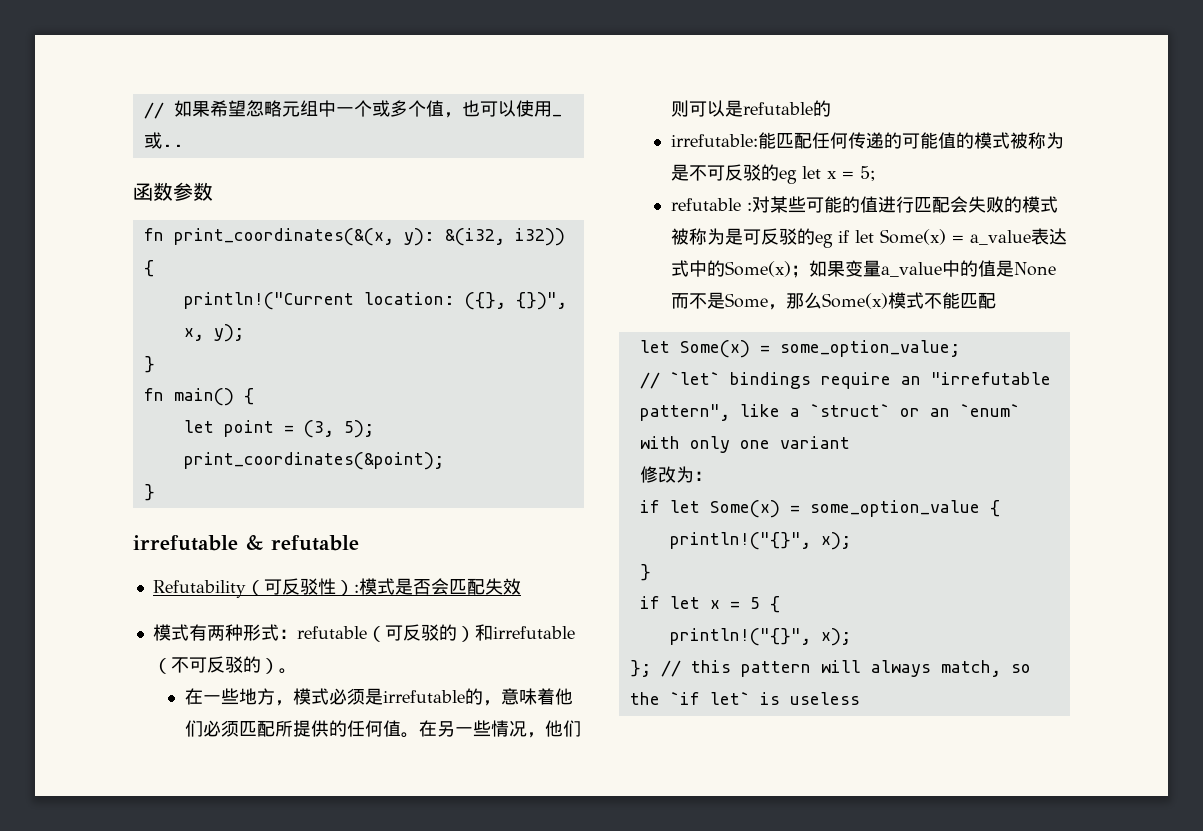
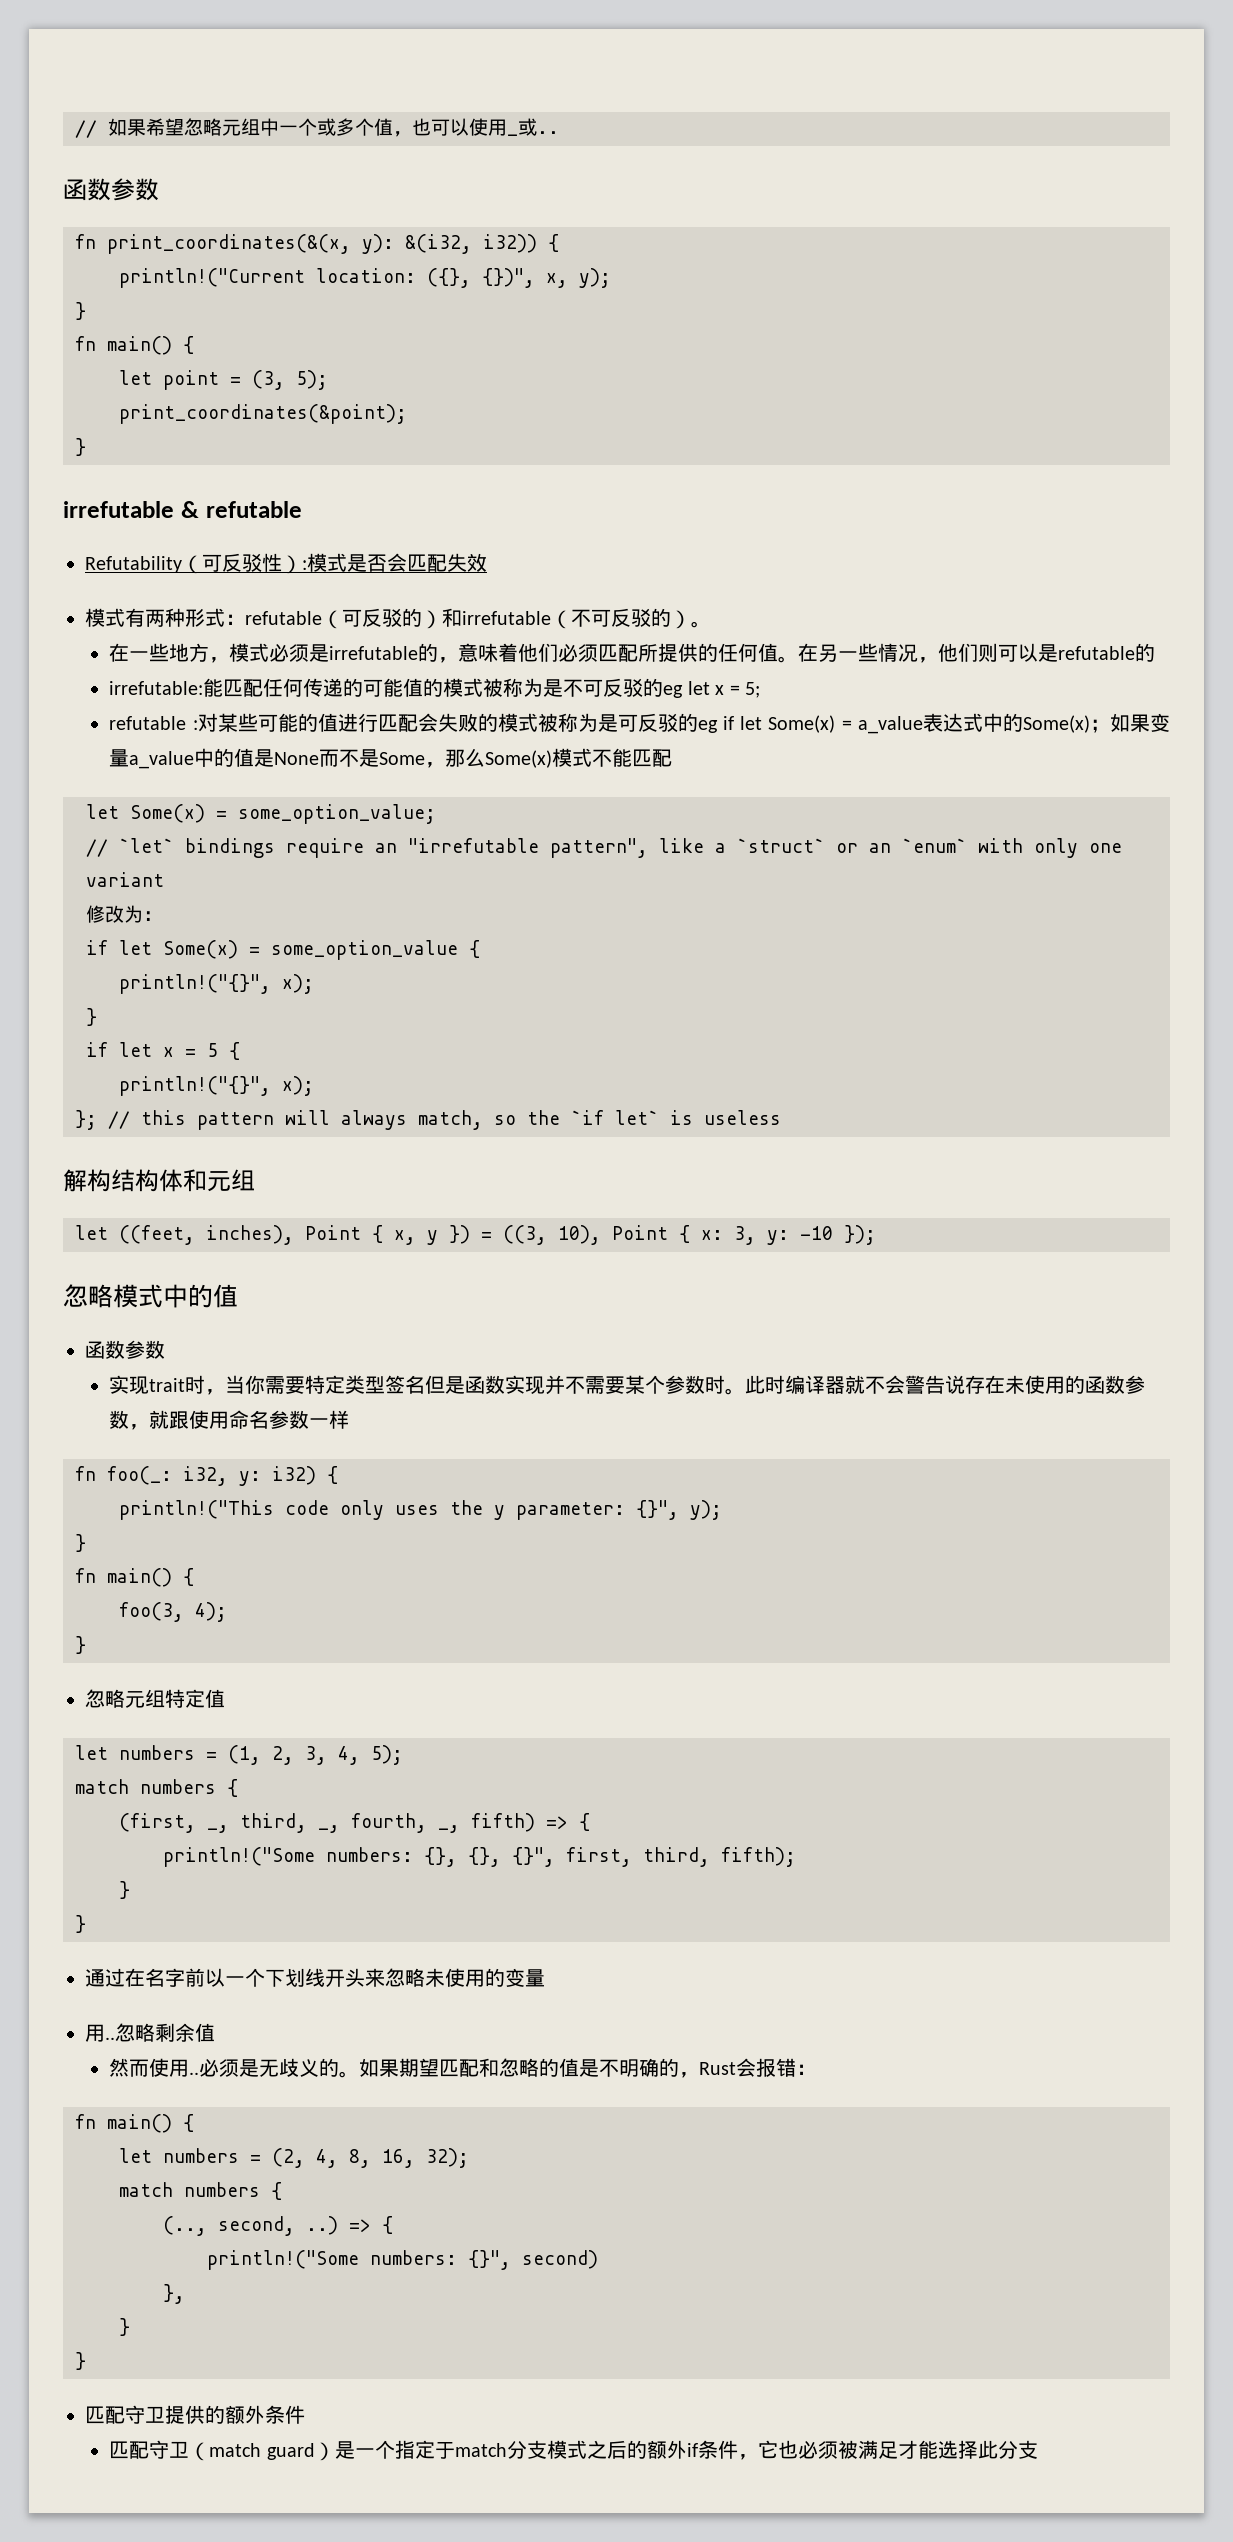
+ 解构结构体和元组
+ let ((feet, inches), Point { x, y }) = ((3, 10), Point { x: 3, y: -10 });
+ 忽略模式中的值
+ 函数参数
+ 实现trait时，当你需要特定类型签名但是函数实现并不需要某个参数时。此时编译器就不会警告说存在未使用的函数参数，就跟使用命名参数一样
+ fn foo(_: i32, y: i32) {
+ println!("This code only uses the y parameter: {}", y);
+ }
+ fn main() {
+ foo(3, 4);
+ }
+ 忽略元组特定值
+ let numbers = (1, 2, 3, 4, 5);
+ match numbers {
+ (first, _, third, _, fourth, _, fifth) => {
+ println!("Some numbers: {}, {}, {}", first, third, fifth);
+ }
+ }
+ 通过在名字前以一个下划线开头来忽略未使用的变量
+ 用..忽略剩余值
+ 然而使用..必须是无歧义的。如果期望匹配和忽略的值是不明确的，Rust会报错：
+ fn main() {
+ let numbers = (2, 4, 8, 16, 32);
+ match numbers {
+ (.., second, ..) => {
+ println!("Some numbers: {}", second)
+ },
+ }
+ }
+ 匹配守卫提供的额外条件
+ 匹配守卫（match guard）是一个指定于match分支模式之后的额外if条件，它也必须被满足才能选择此分支

